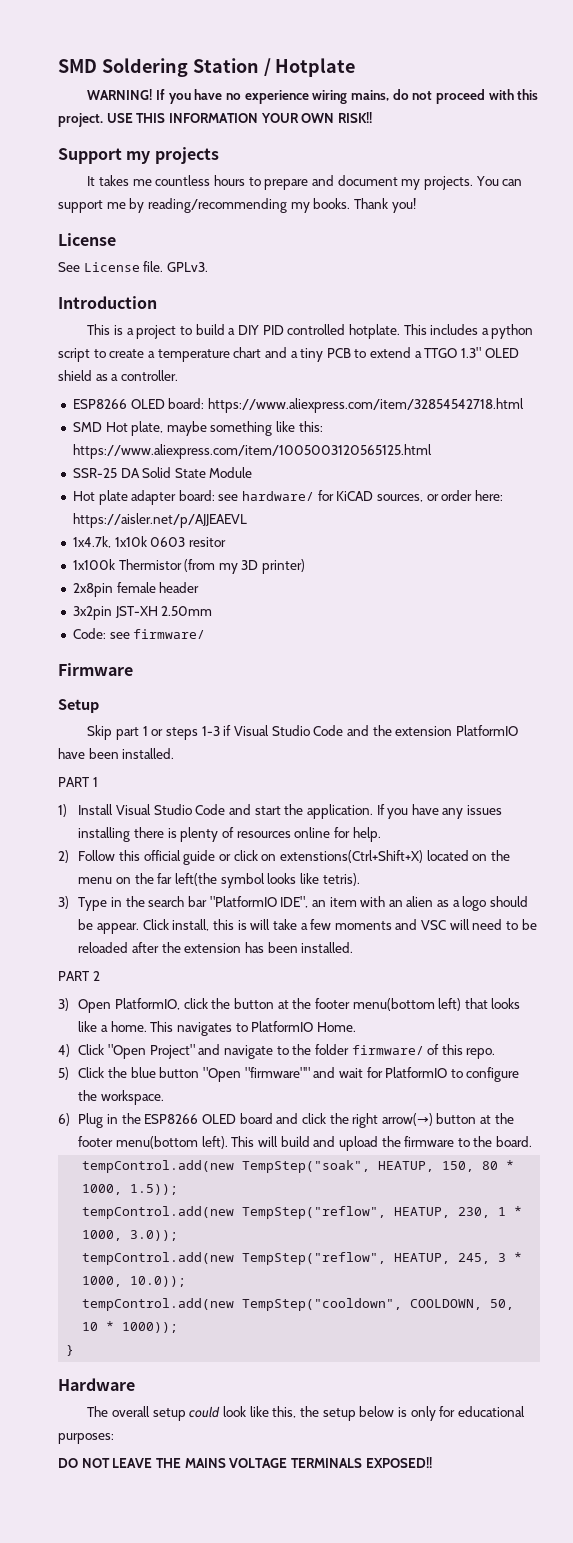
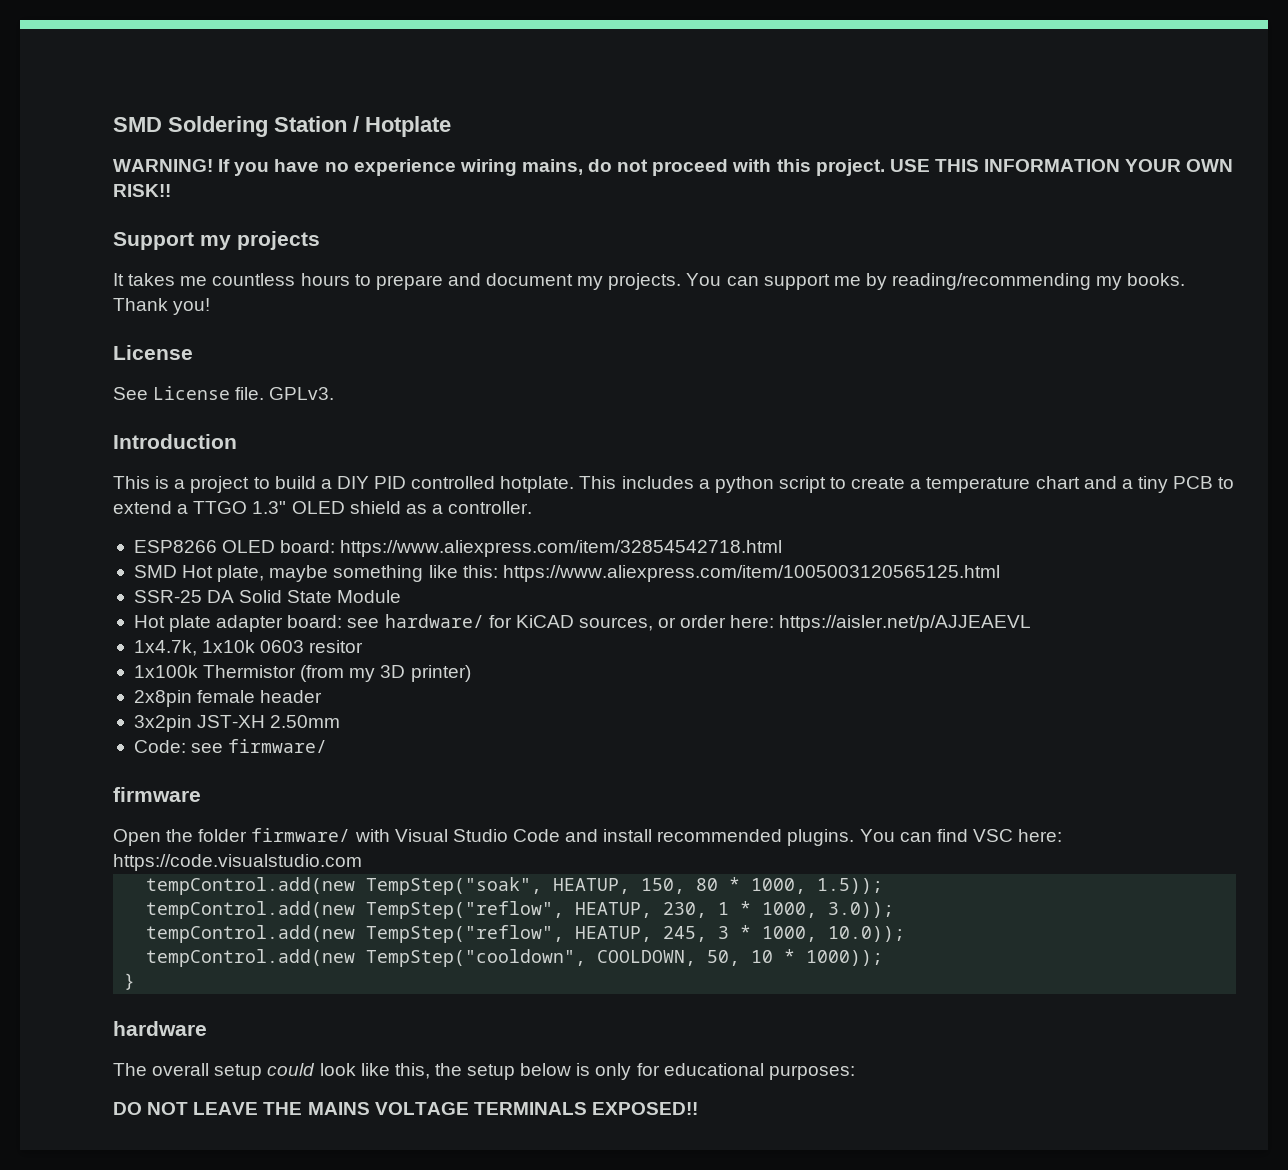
- Firmware
- Setup
- Skip part 1 or steps 1-3 if Visual Studio Code and the extension PlatformIO have been installed.
- PART 1
- 1) Install Visual Studio Code and start the application. If you have any issues installing there is plenty of resources online for help.
- 2) Follow this official guide or click on extenstions(Ctrl+Shift+X) located on the menu on the far left(the symbol looks like tetris).
- 3) Type in the search bar "PlatformIO IDE", an item with an alien as a logo should be appear. Click install, this is will take a few moments and VSC will need to be reloaded after the extension has been installed.
- PART 2
- 3) Open PlatformIO, click the button at the footer menu(bottom left) that looks like a home. This navigates to PlatformIO Home.
- 4) Click "Open Project" and navigate to the folder firmware/ of this repo.
- 5) Click the blue button "Open "firmware"" and wait for PlatformIO to configure the workspace.
- 6) Plug in the ESP8266 OLED board and click the right arrow(→) button at the footer menu(bottom left). This will build and upload the firmware to the board.
+ firmware
+ Open the folder firmware/ with Visual Studio Code and install recommended plugins. You can find VSC here: https://code.visualstudio.com
- Hardware
+ hardware

